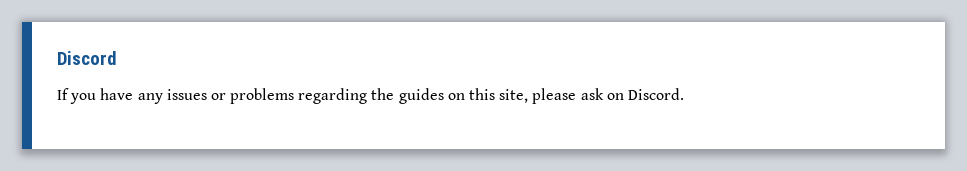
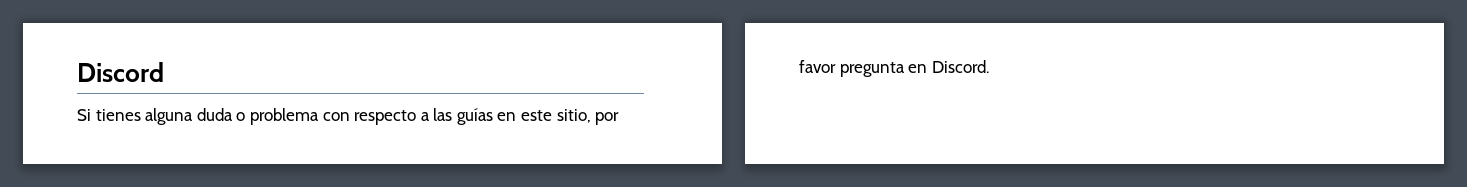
- If you have any issues or problems regarding the guides on this site, please ask on Discord.
+ Si tienes alguna duda o problema con respecto a las guías en este sitio, por favor pregunta en Discord.

